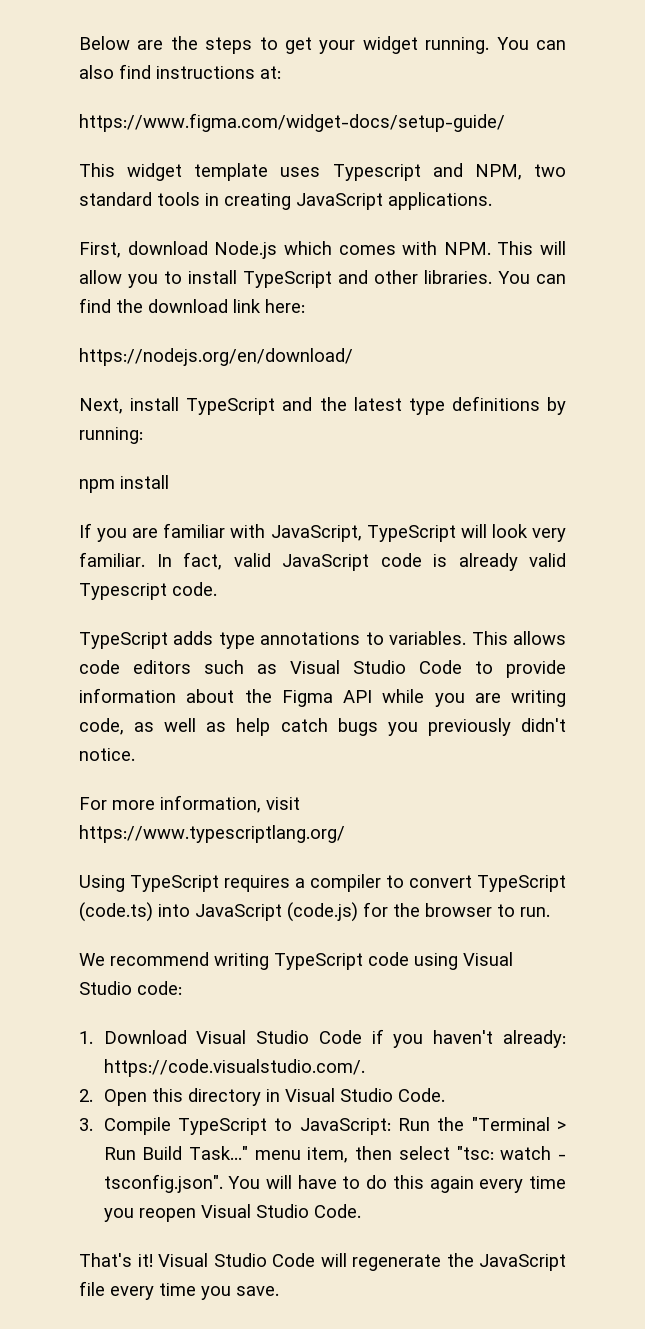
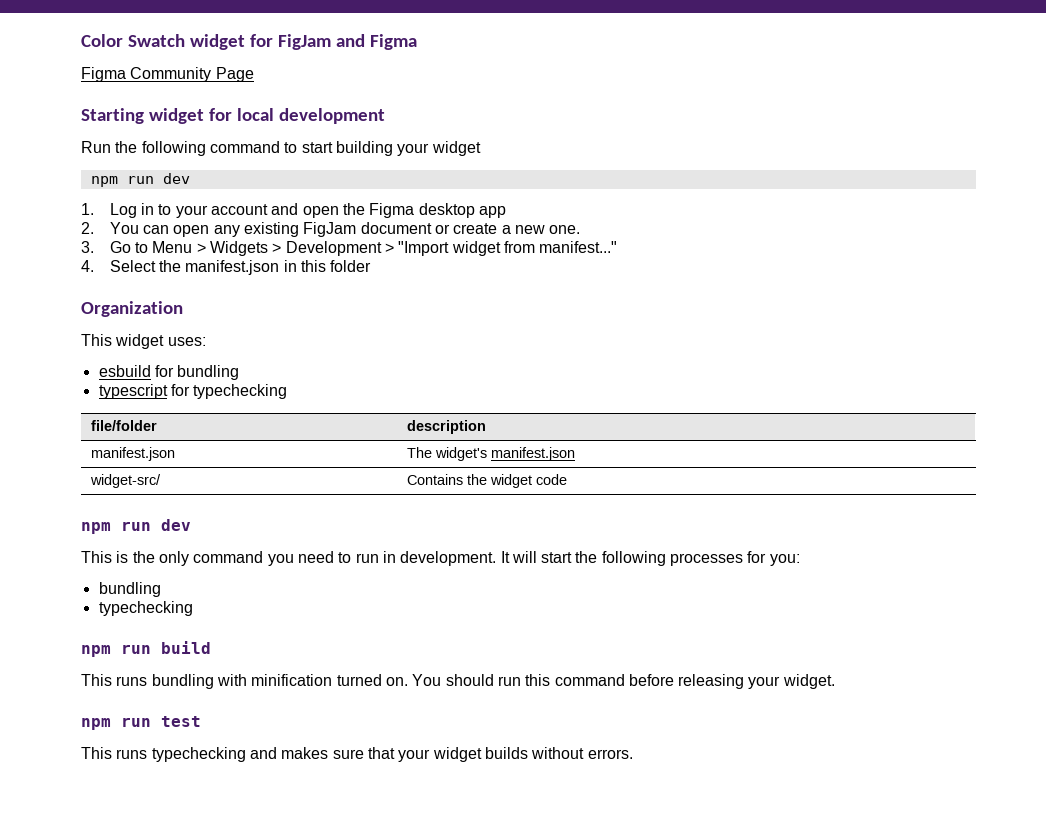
- Below are the steps to get your widget running. You can also find instructions at:
- https://www.figma.com/widget-docs/setup-guide/
- This widget template uses Typescript and NPM, two standard tools in creating JavaScript applications.
- First, download Node.js which comes with NPM. This will allow you to install TypeScript and other libraries. You can find the download link here:
- https://nodejs.org/en/download/
- Next, install TypeScript and the latest type definitions by running:
- npm install
- If you are familiar with JavaScript, TypeScript will look very familiar. In fact, valid JavaScript code is already valid Typescript code.
- TypeScript adds type annotations to variables. This allows code editors such as Visual Studio Code to provide information about the Figma API while you are writing code, as well as help catch bugs you previously didn't notice.
- For more information, visit https://www.typescriptlang.org/
- Using TypeScript requires a compiler to convert TypeScript (code.ts) into JavaScript (code.js) for the browser to run.
- We recommend writing TypeScript code using Visual Studio code:
- 1. Download Visual Studio Code if you haven't already: https://code.visualstudio.com/.
- 2. Open this directory in Visual Studio Code.
- 3. Compile TypeScript to JavaScript: Run the "Terminal > Run Build Task..." menu item, then select "tsc: watch - tsconfig.json". You will have to do this again every time you reopen Visual Studio Code.
- That's it! Visual Studio Code will regenerate the JavaScript file every time you save.
+ Color Swatch widget for FigJam and Figma
+ Figma Community Page
+ Starting widget for local development
+ Run the following command to start building your widget
+ npm run dev
+ 1. Log in to your account and open the Figma desktop app
+ 2. You can open any existing FigJam document or create a new one.
+ 3. Go to Menu > Widgets > Development > "Import widget from manifest..."
+ 4. Select the manifest.json in this folder
+ Organization
+ This widget uses:
+ esbuild for bundling
+ typescript for typechecking
+ file/folder | description
+ manifest.json | The widget's manifest.json
+ widget-src/ | Contains the widget code
+ npm run dev
+ This is the only command you need to run in development. It will start the following processes for you:
+ bundling
+ typechecking
+ npm run build
+ This runs bundling with minification turned on. You should run this command before releasing your widget.
+ npm run test
+ This runs typechecking and makes sure that your widget builds without errors.

